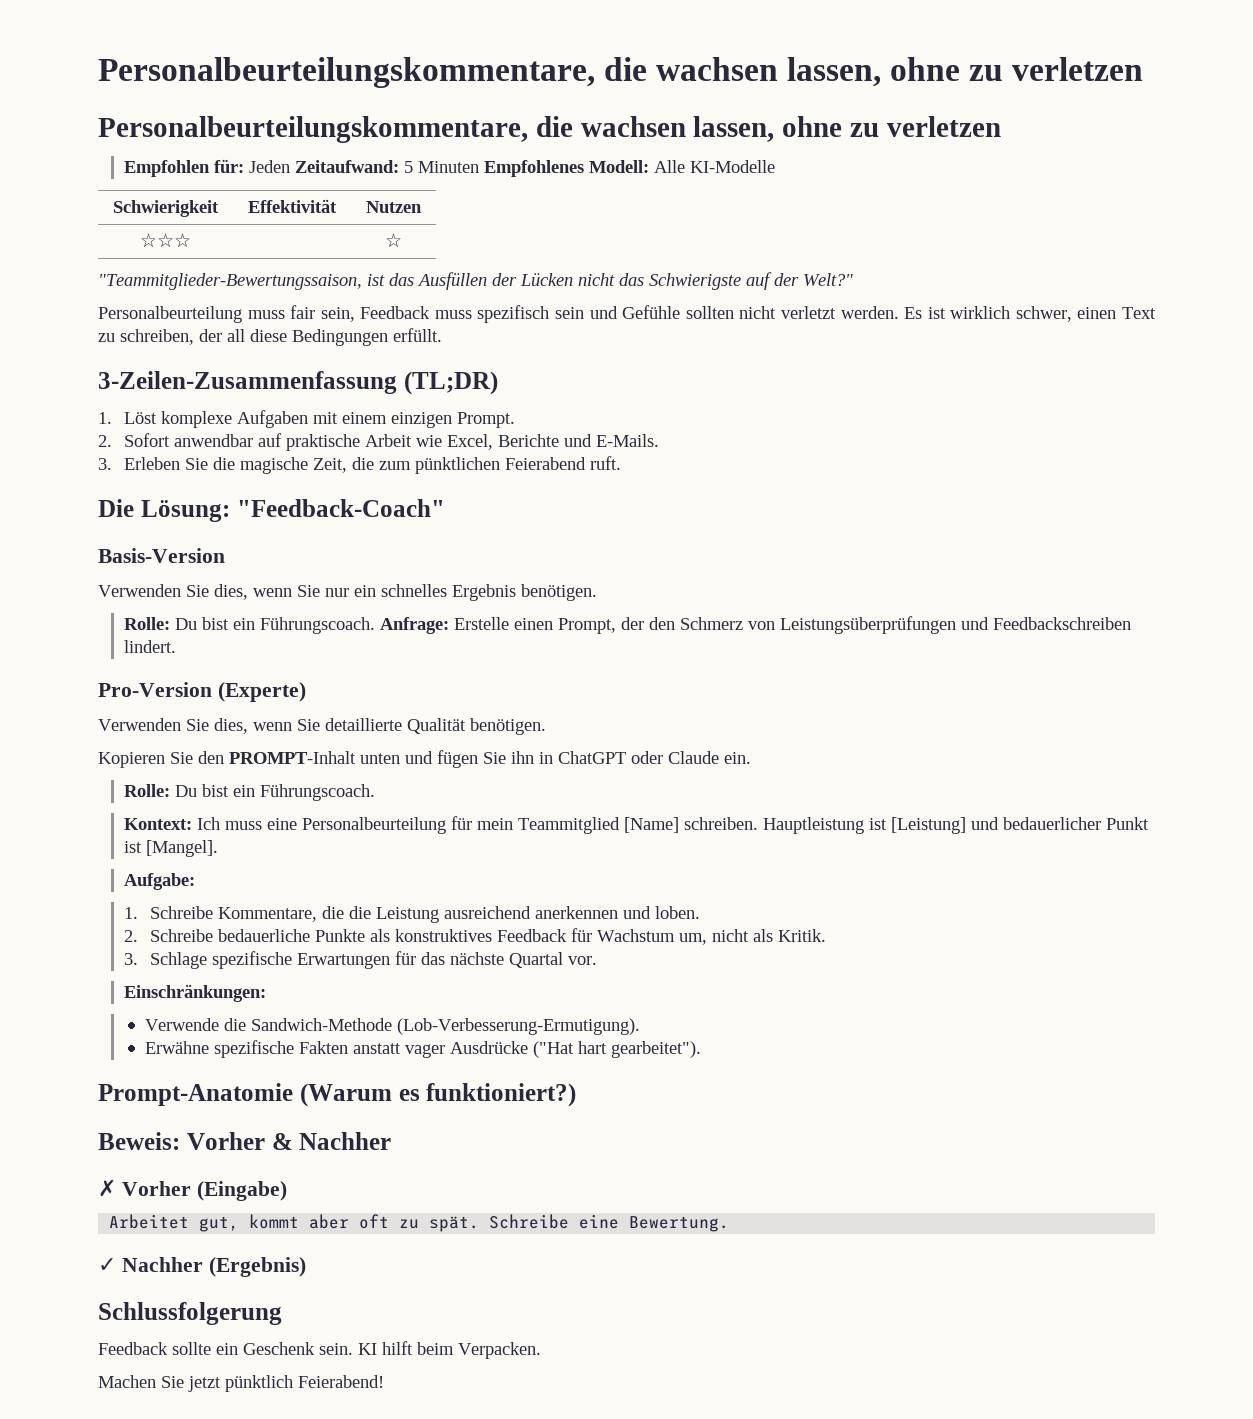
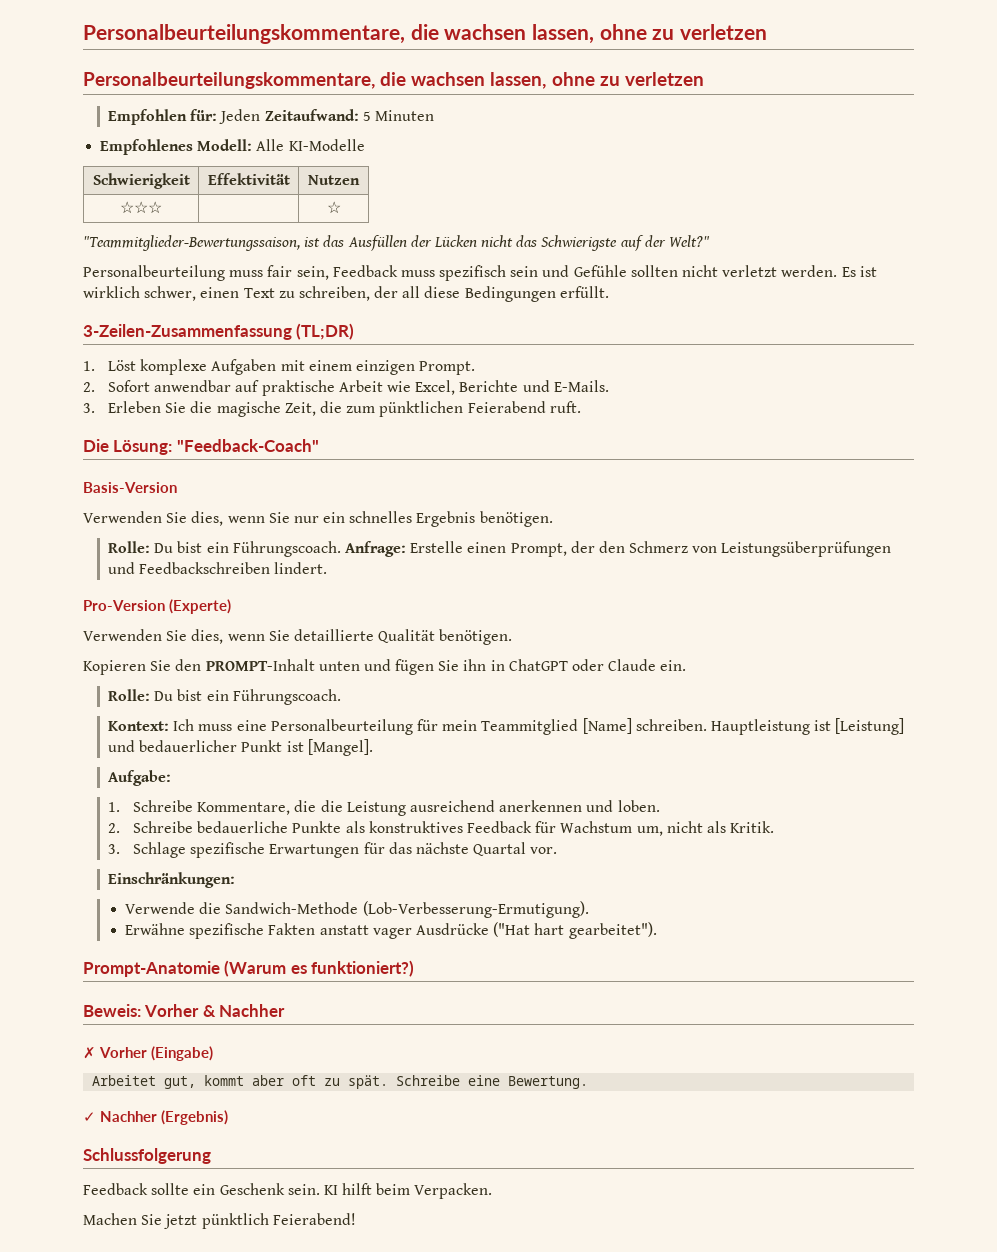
- Empfohlen für: Jeden Zeitaufwand: 5 Minuten Empfohlenes Modell: Alle KI-Modelle
+ Empfohlen für: Jeden Zeitaufwand: 5 Minuten
+ Empfohlenes Modell: Alle KI-Modelle

